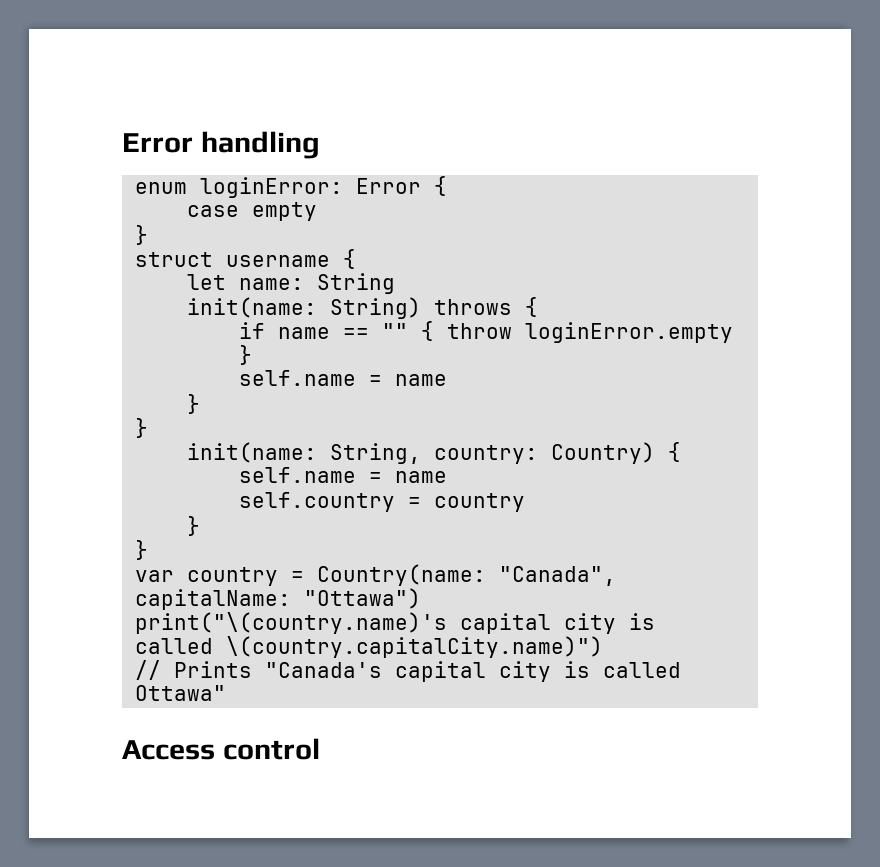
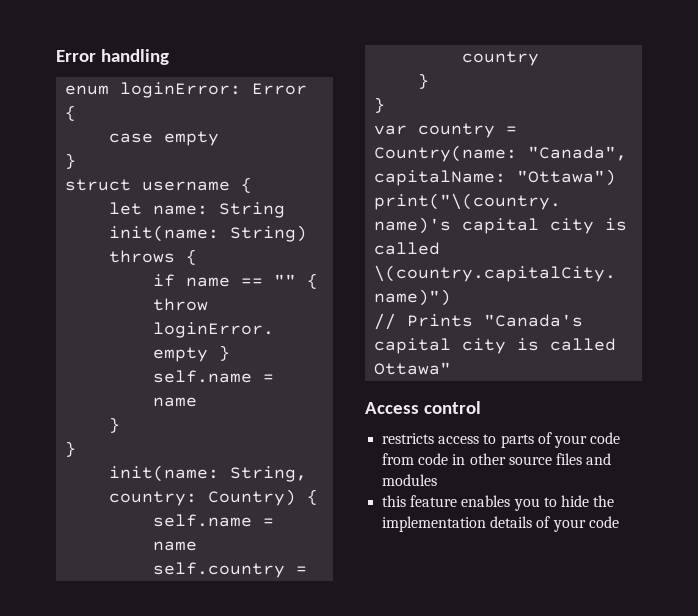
+ restricts access to parts of your code from code in other source files and modules
+ this feature enables you to hide the implementation details of your code

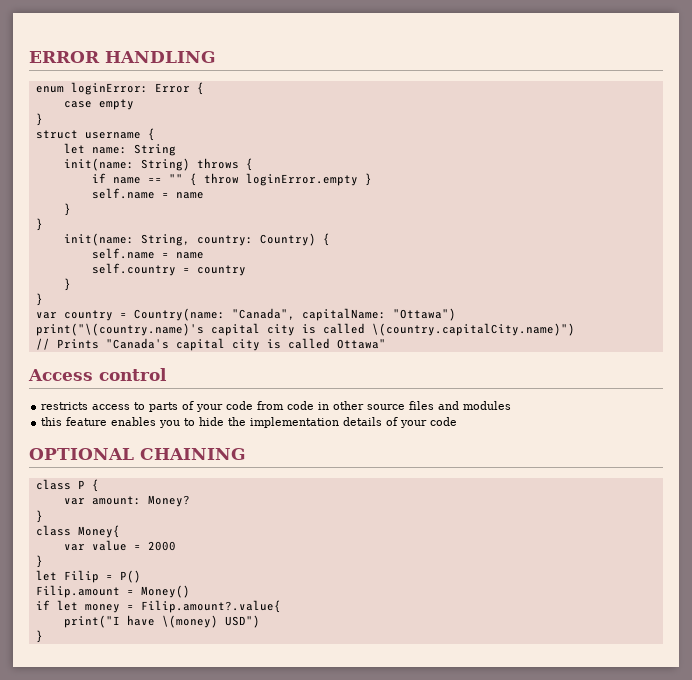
- Error handling
+ ERROR HANDLING
+ OPTIONAL CHAINING
+ class P {
+ var amount: Money?
+ }
+ class Money{
+ var value = 2000
+ }
+ let Filip = P()
+ Filip.amount = Money()
+ if let money = Filip.amount?.value{
+ print("I have \(money) USD")
+ }

